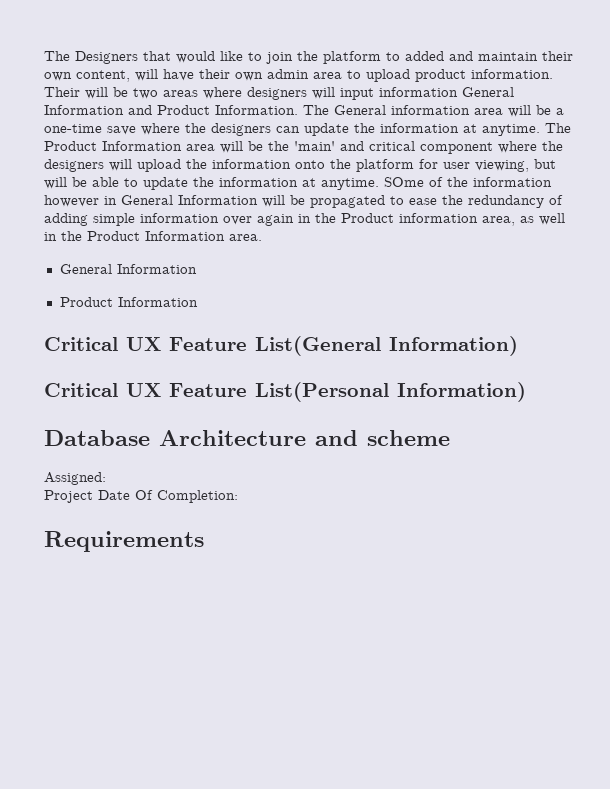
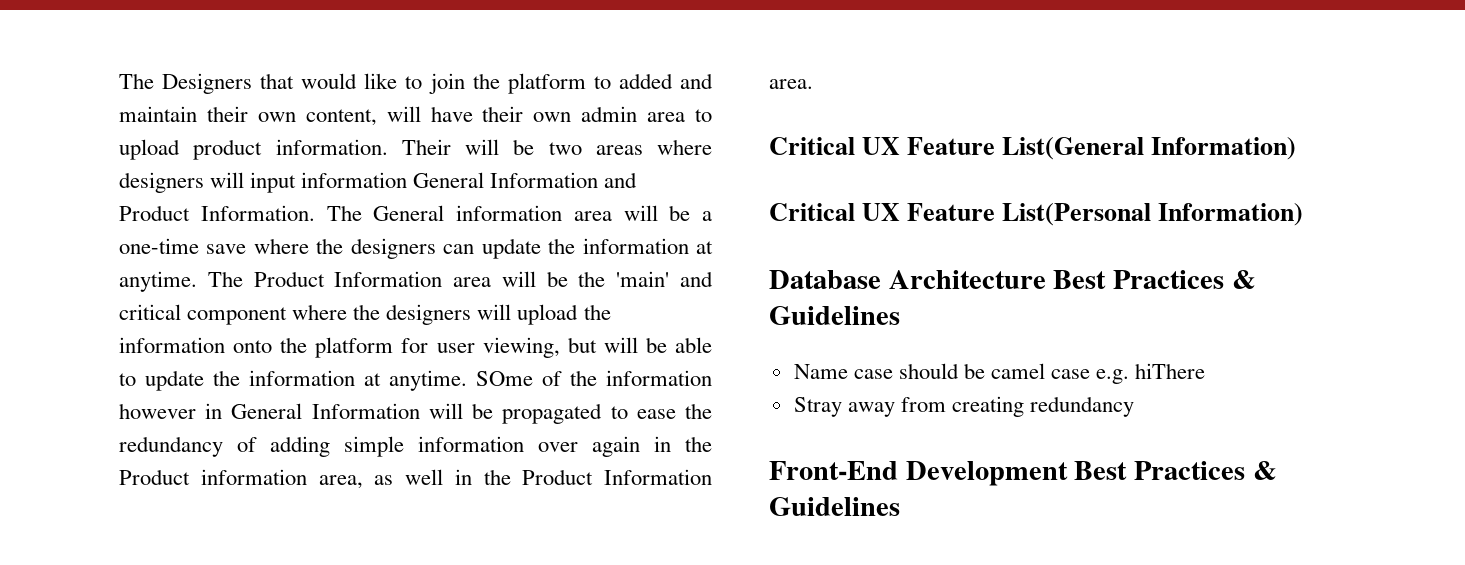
  SOme of the information however in General Information will be propagated to ease the redundancy of adding simple information over again in the Product information area, as well in the Product Information area.
- General Information
- Product Information
- Database Architecture and scheme
- Assigned:
- Project Date Of Completion:
- Requirements
+ Database Architecture Best Practices & Guidelines
+ Name case should be camel case e.g. hiThere
+ Stray away from creating redundancy
+ Front-End Development Best Practices & Guidelines

